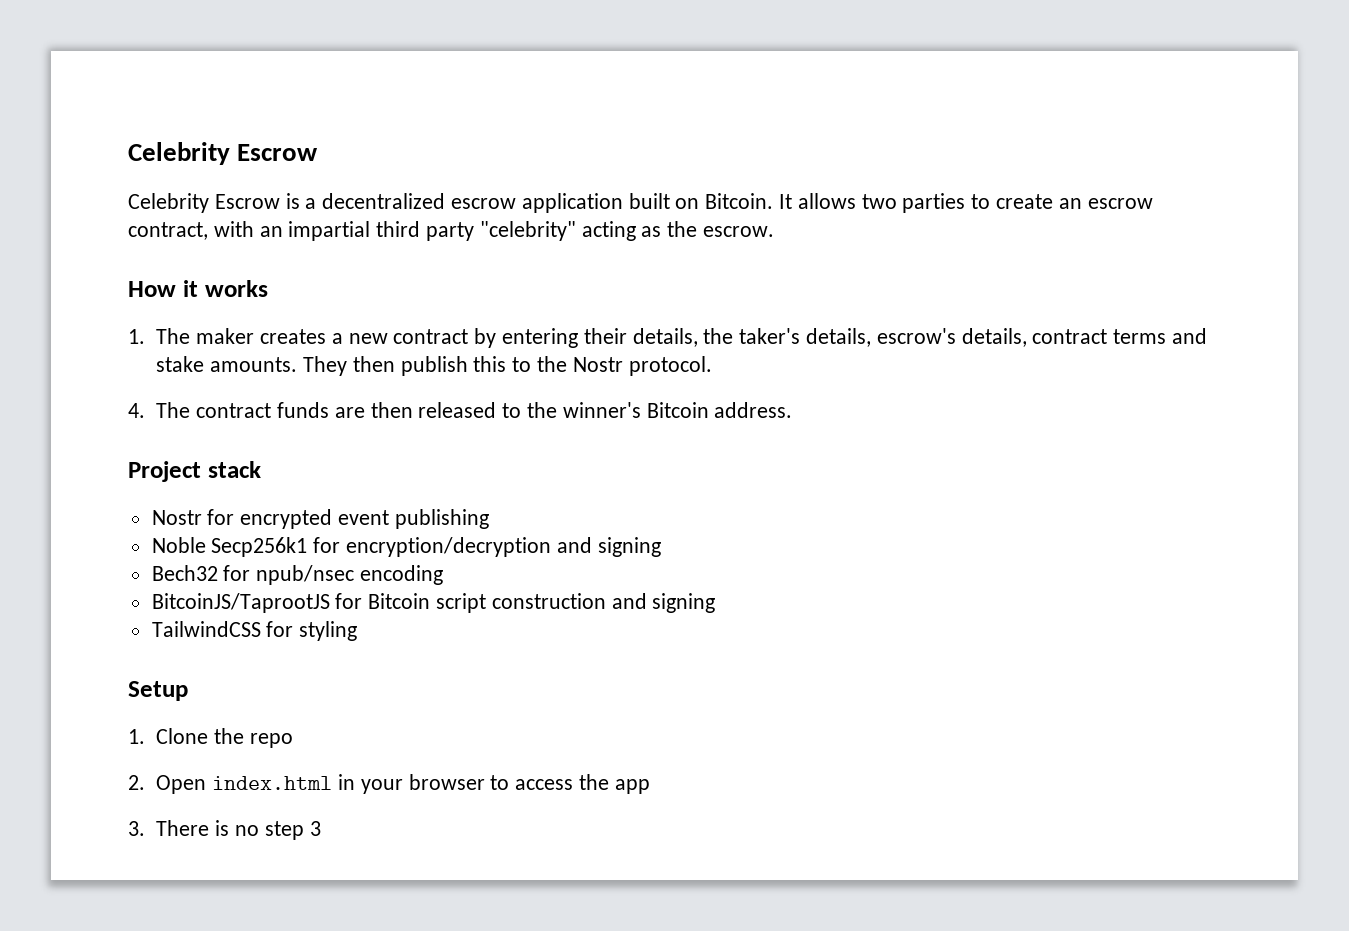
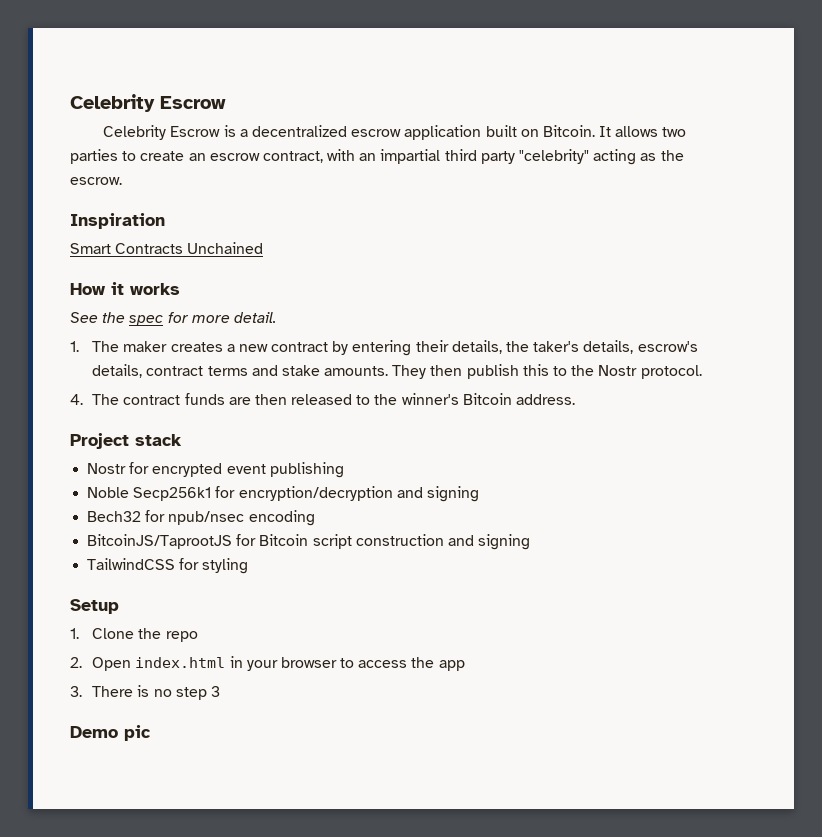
+ Inspiration
+ Smart Contracts Unchained
+ See the spec for more detail.
+ Demo pic

